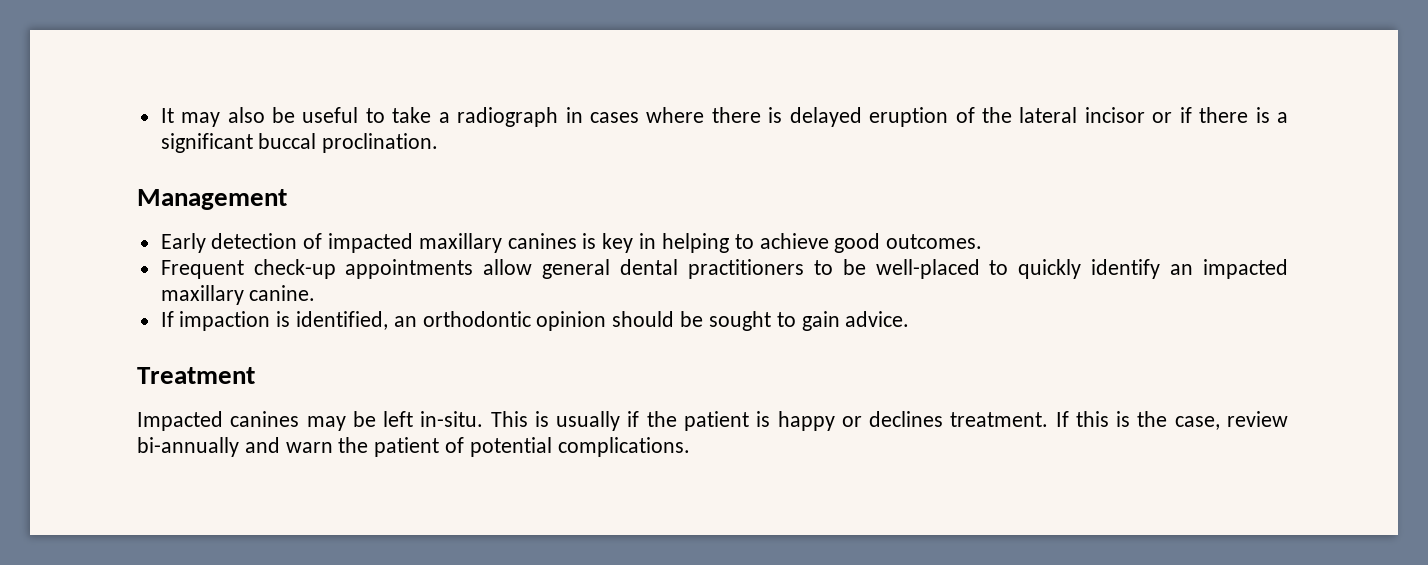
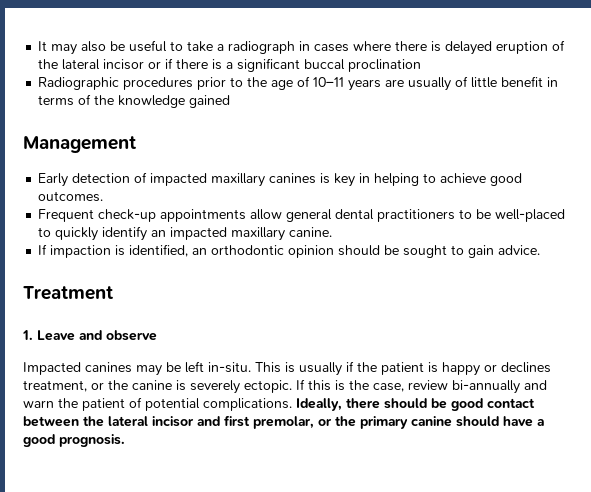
- It may also be useful to take a radiograph in cases where there is delayed eruption of the lateral incisor or if there is a significant buccal proclination.
+ It may also be useful to take a radiograph in cases where there is delayed eruption of the lateral incisor or if there is a significant buccal proclination
+ Radiographic procedures prior to the age of 10–11 years are usually of little benefit in terms of the knowledge gained
+ 1. Leave and observe
- This is usually if the patient is happy or declines treatment.
+ This is usually if the patient is happy or declines treatment, or the canine is severely ectopic.
+ Ideally, there should be good contact between the lateral incisor and first premolar, or the primary canine should have a good prognosis.

